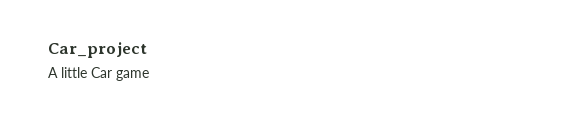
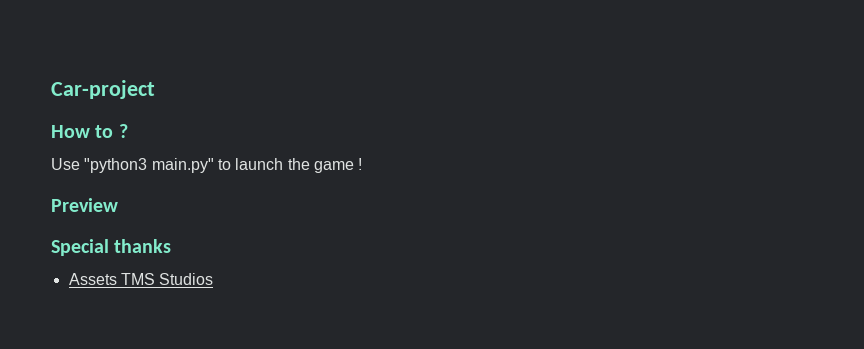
- Car_project
- A little Car game
+ Car-project
+ How to ?
+ Use "python3 main.py" to launch the game !
+ Preview
+ Special thanks
+ Assets TMS Studios

